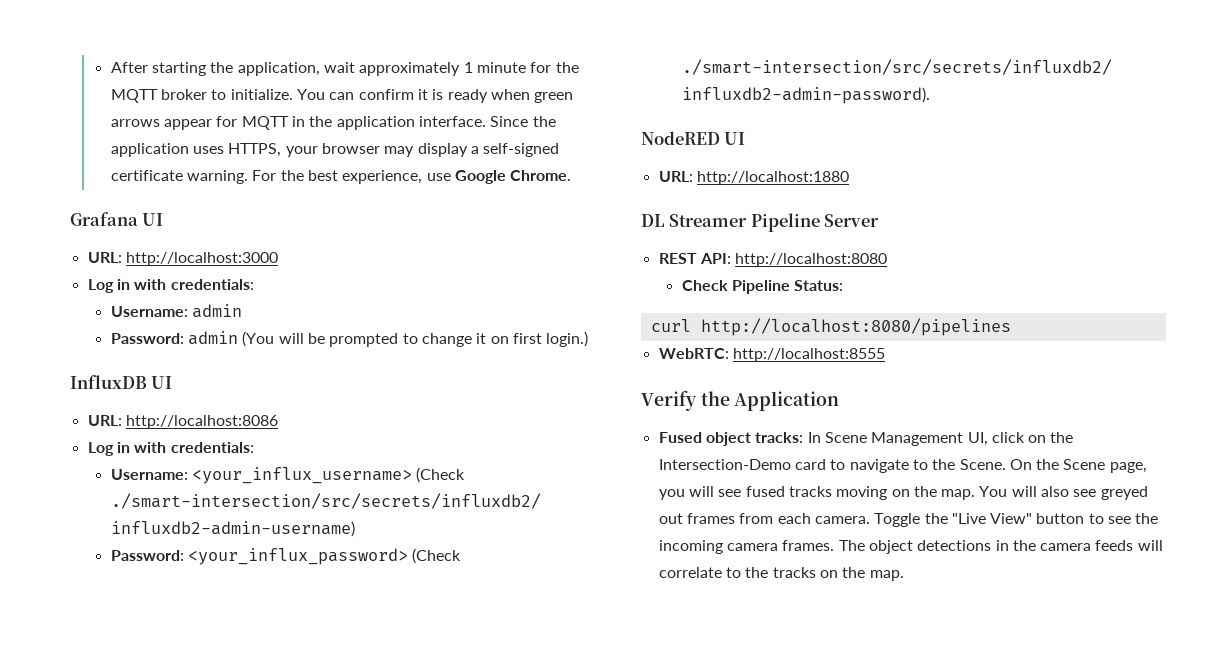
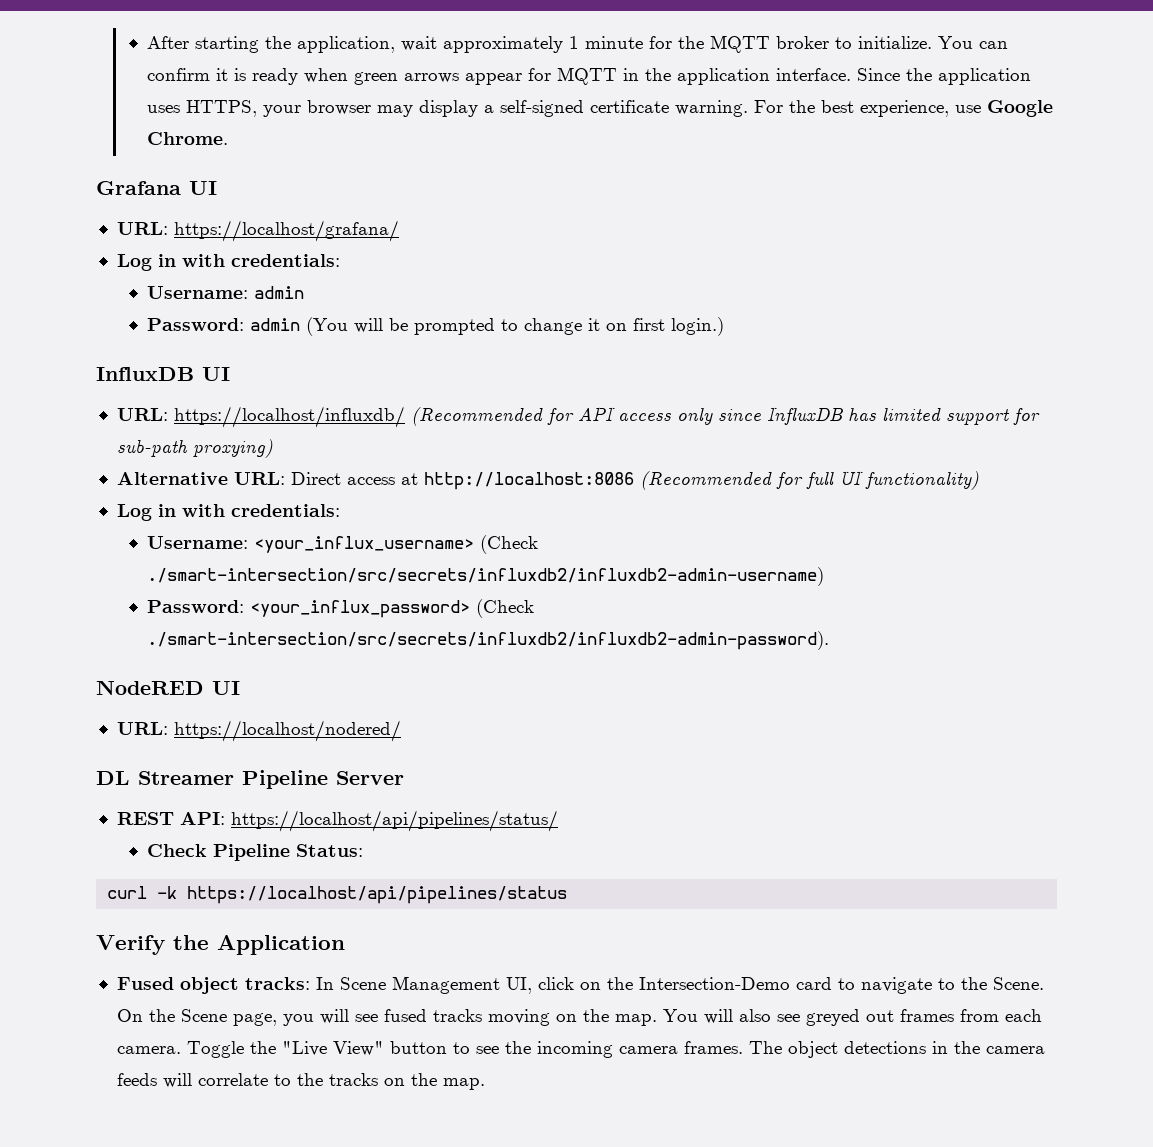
- URL: http://localhost:3000
+ URL: https://localhost/grafana/
- URL: http://localhost:8086
+ URL: https://localhost/influxdb/ (Recommended for API access only since InfluxDB has limited support for sub-path proxying)
+ Alternative URL: Direct access at http://localhost:8086 (Recommended for full UI functionality)
- URL: http://localhost:1880
+ URL: https://localhost/nodered/
- REST API: http://localhost:8080
+ REST API: https://localhost/api/pipelines/status/
- curl http://localhost:8080/pipelines
- WebRTC: http://localhost:8555
+ curl -k https://localhost/api/pipelines/status

